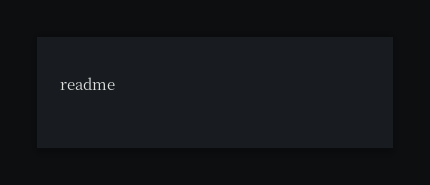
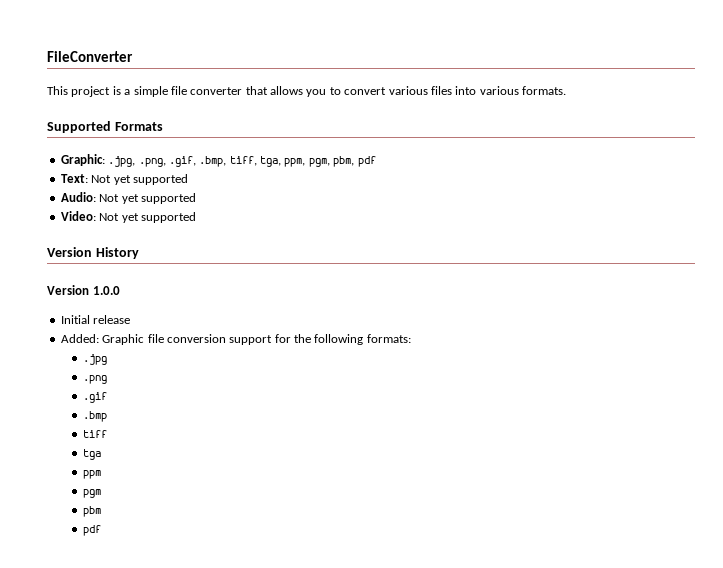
- readme
+ FileConverter
+ This project is a simple file converter that allows you to convert various files into various formats.
+ Supported Formats
+ Graphic: .jpg, .png, .gif, .bmp, tiff, tga, ppm, pgm, pbm, pdf
+ Text: Not yet supported
+ Audio: Not yet supported
+ Video: Not yet supported
+ Version History
+ Version 1.0.0
+ Initial release
+ Added: Graphic file conversion support for the following formats:
+ .jpg
+ .png
+ .gif
+ .bmp
+ tiff
+ tga
+ ppm
+ pgm
+ pbm
+ pdf

